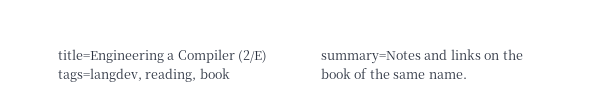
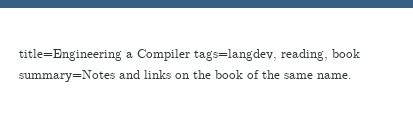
- title=Engineering a Compiler (2/E) tags=langdev, reading, book summary=Notes and links on the book of the same name.
+ title=Engineering a Compiler tags=langdev, reading, book summary=Notes and links on the book of the same name.

